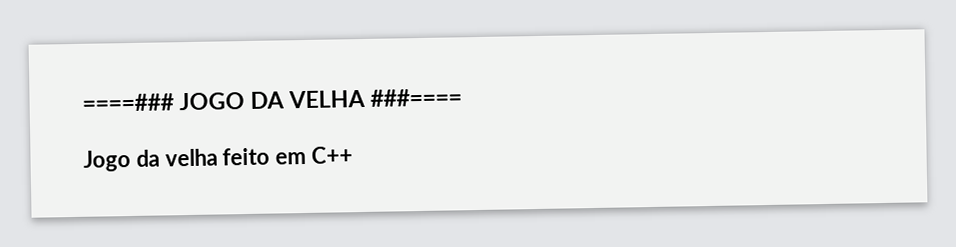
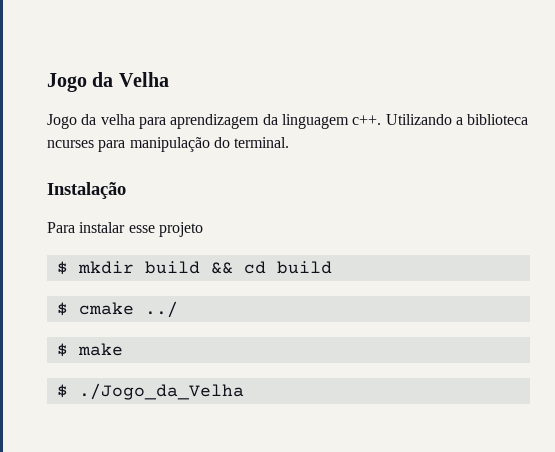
- ====### JOGO DA VELHA ###====
- Jogo da velha feito em C++
+ Jogo da Velha
+ Jogo da velha para aprendizagem da linguagem c++. Utilizando a biblioteca ncurses para manipulação do terminal.
+ Instalação
+ Para instalar esse projeto
+ $ mkdir build && cd build
+ $ cmake ../
+ $ make
+ $ ./Jogo_da_Velha

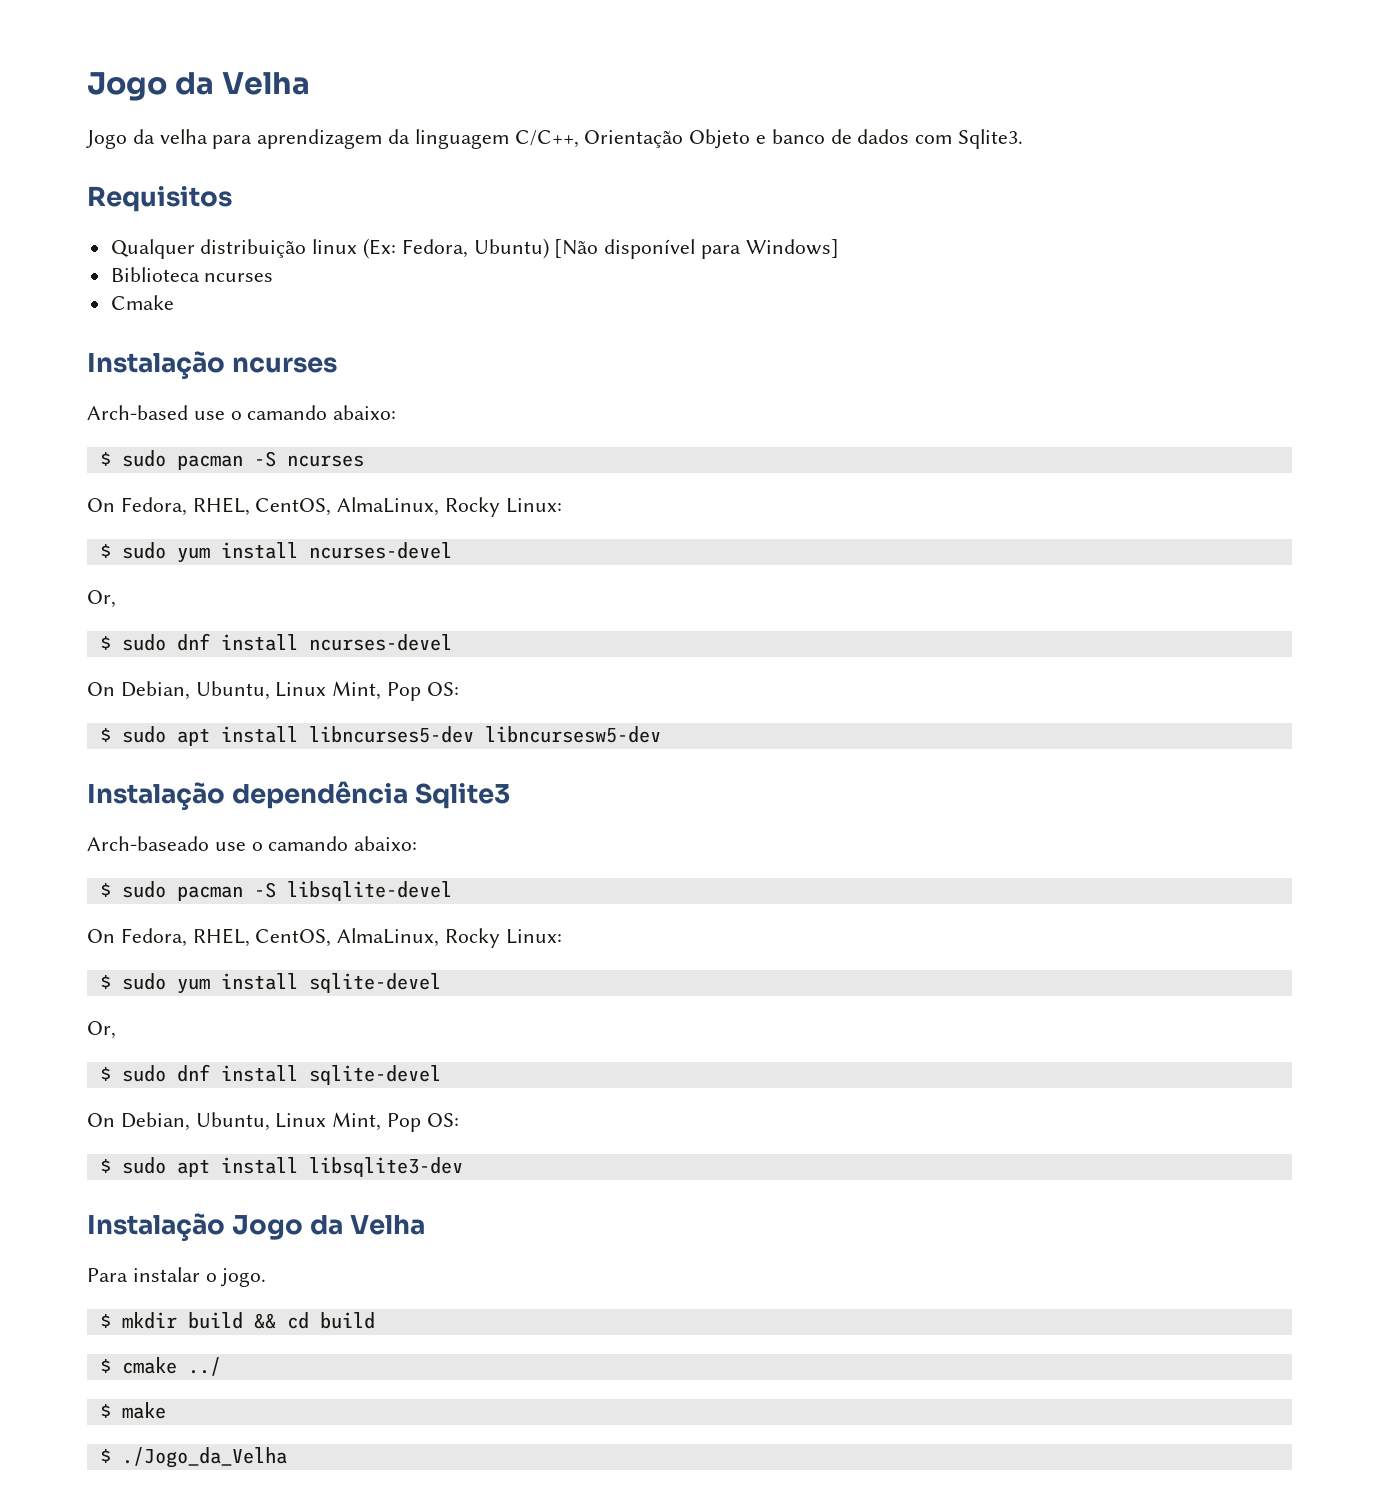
- Jogo da velha para aprendizagem da linguagem c++. Utilizando a biblioteca ncurses para manipulação do terminal.
- Instalação
+ Jogo da velha para aprendizagem da linguagem C/C++, Orientação Objeto e banco de dados com Sqlite3.
+ Requisitos
+ Qualquer distribuição linux (Ex: Fedora, Ubuntu) [Não disponível para Windows]
+ Biblioteca ncurses
+ Cmake
+ Instalação ncurses
+ Arch-based use o camando abaixo:
+ $ sudo pacman -S ncurses
+ On Fedora, RHEL, CentOS, AlmaLinux, Rocky Linux:
+ $ sudo yum install ncurses-devel
+ Or,
+ $ sudo dnf install ncurses-devel
+ On Debian, Ubuntu, Linux Mint, Pop OS:
+ $ sudo apt install libncurses5-dev libncursesw5-dev
+ Instalação dependência Sqlite3
+ Arch-baseado use o camando abaixo:
+ $ sudo pacman -S libsqlite-devel
+ On Fedora, RHEL, CentOS, AlmaLinux, Rocky Linux:
+ $ sudo yum install sqlite-devel
+ Or,
+ $ sudo dnf install sqlite-devel
+ On Debian, Ubuntu, Linux Mint, Pop OS:
+ $ sudo apt install libsqlite3-dev
+ Instalação Jogo da Velha
- Para instalar esse projeto
+ Para instalar o jogo.

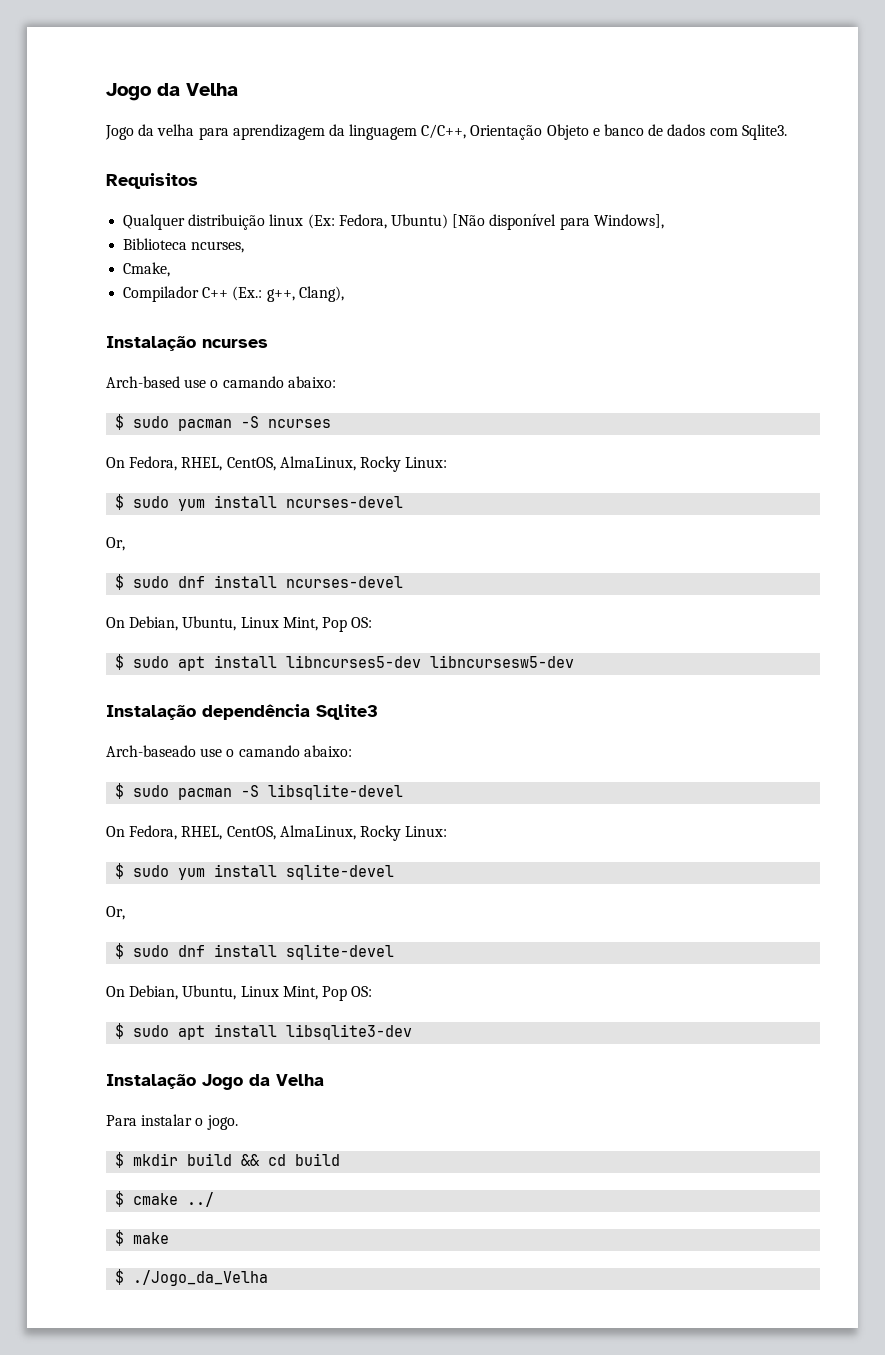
- Qualquer distribuição linux (Ex: Fedora, Ubuntu) [Não disponível para Windows]
+ Qualquer distribuição linux (Ex: Fedora, Ubuntu) [Não disponível para Windows],
- Biblioteca ncurses
- Cmake
+ Biblioteca ncurses,
+ Cmake,
+ Compilador C++ (Ex.: g++, Clang),

